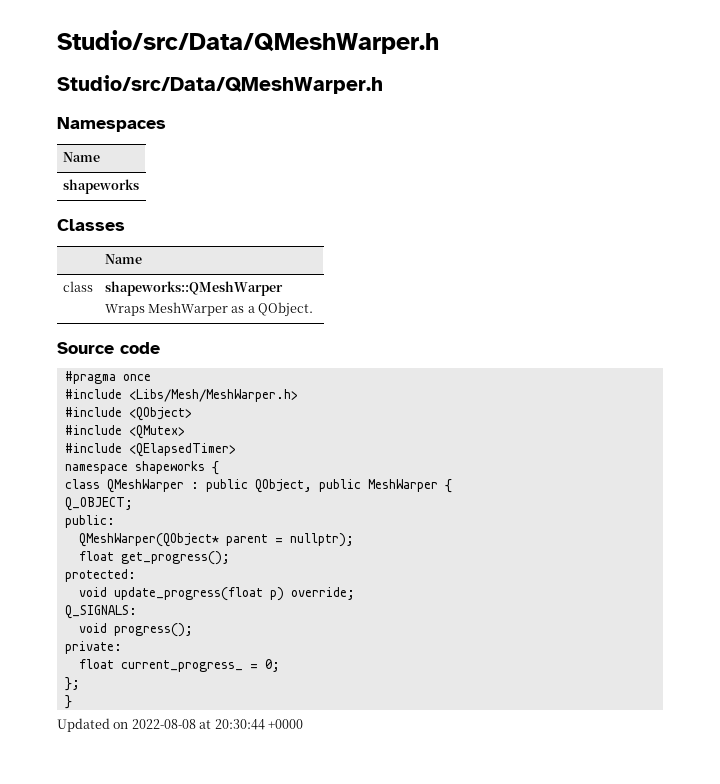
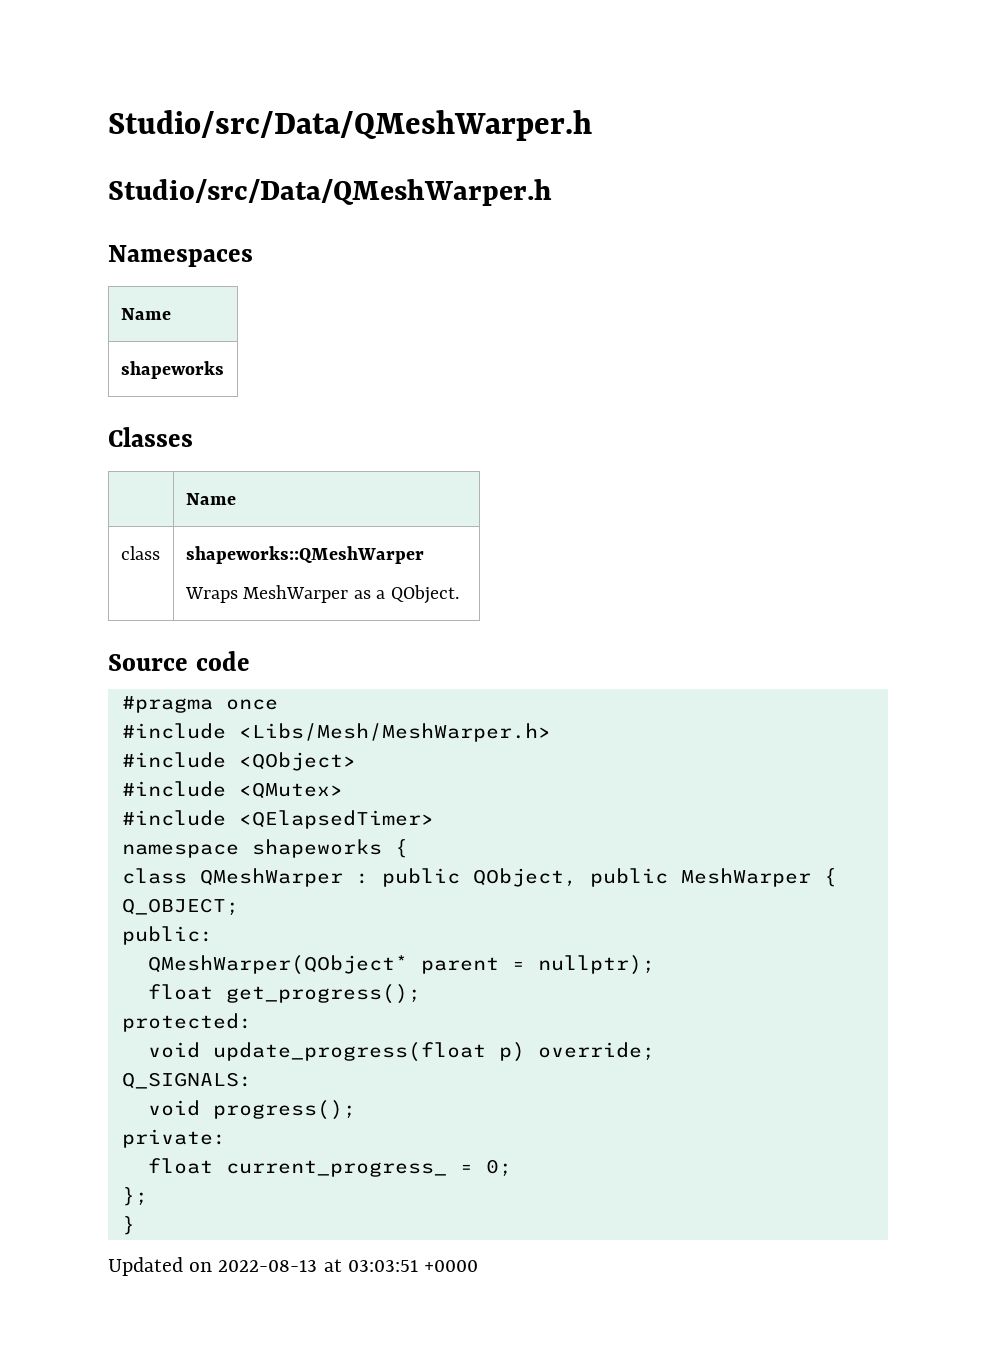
- Updated on 2022-08-08 at 20:30:44 +0000
+ Updated on 2022-08-13 at 03:03:51 +0000

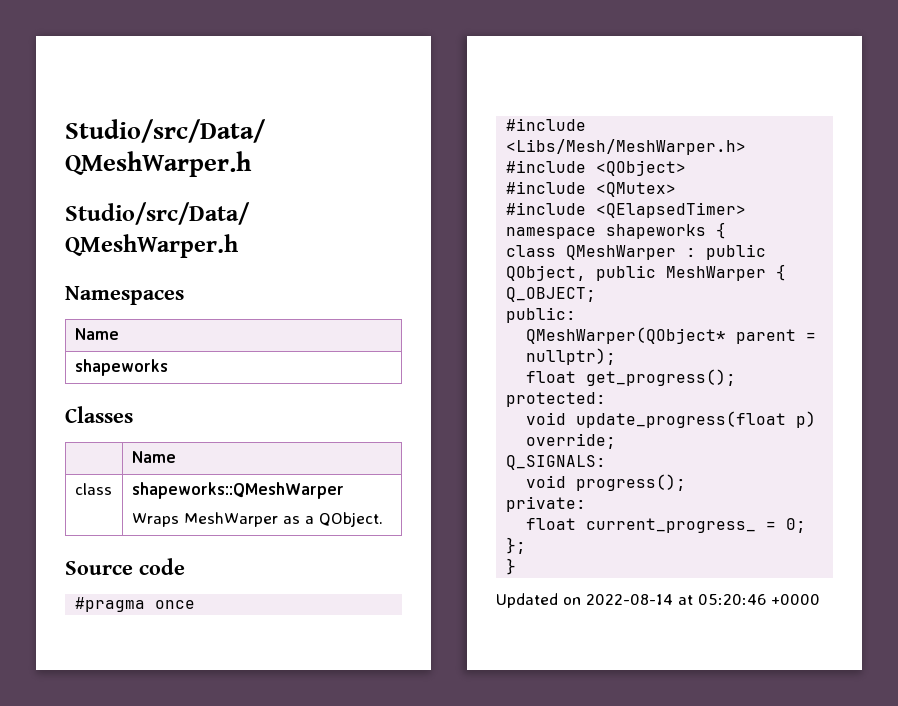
- Updated on 2022-08-13 at 03:03:51 +0000
+ Updated on 2022-08-14 at 05:20:46 +0000

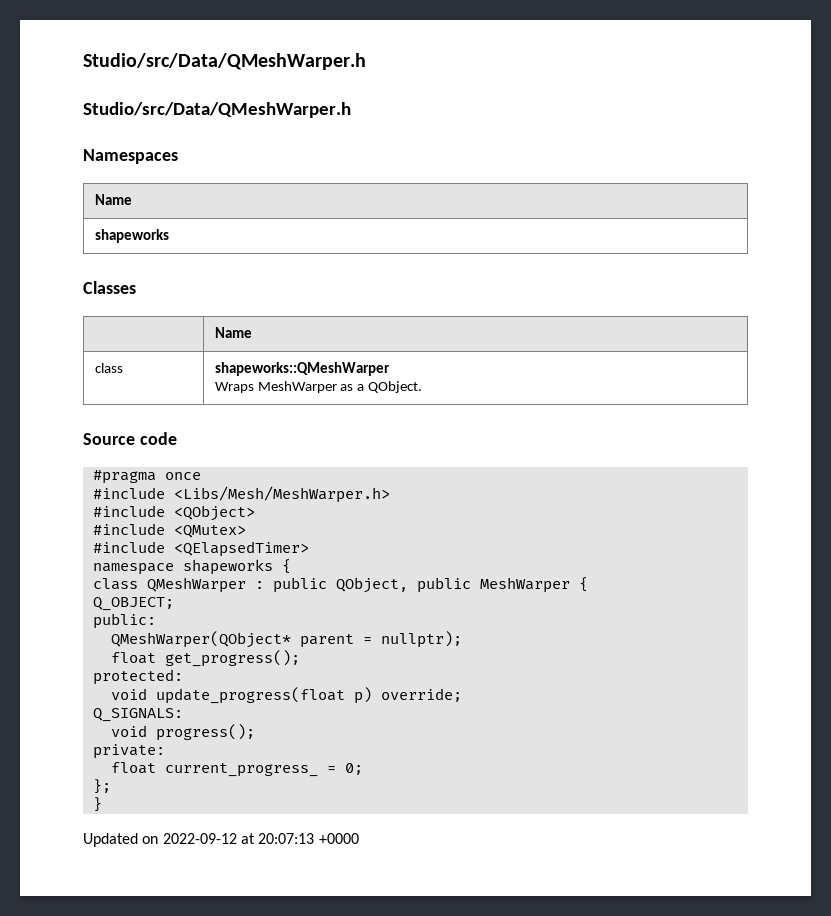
- Updated on 2022-08-14 at 05:20:46 +0000
+ Updated on 2022-09-12 at 20:07:13 +0000

